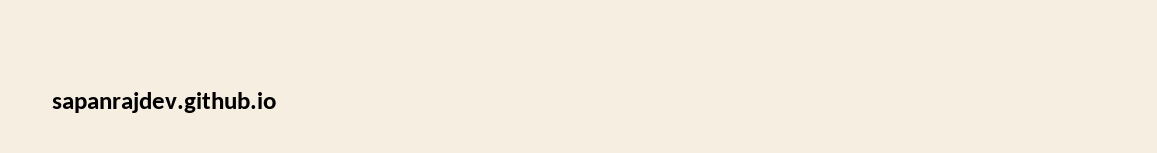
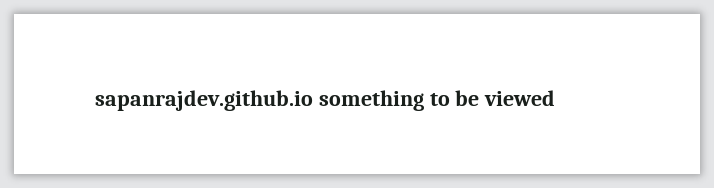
- sapanrajdev.github.io
+ sapanrajdev.github.io something to be viewed

